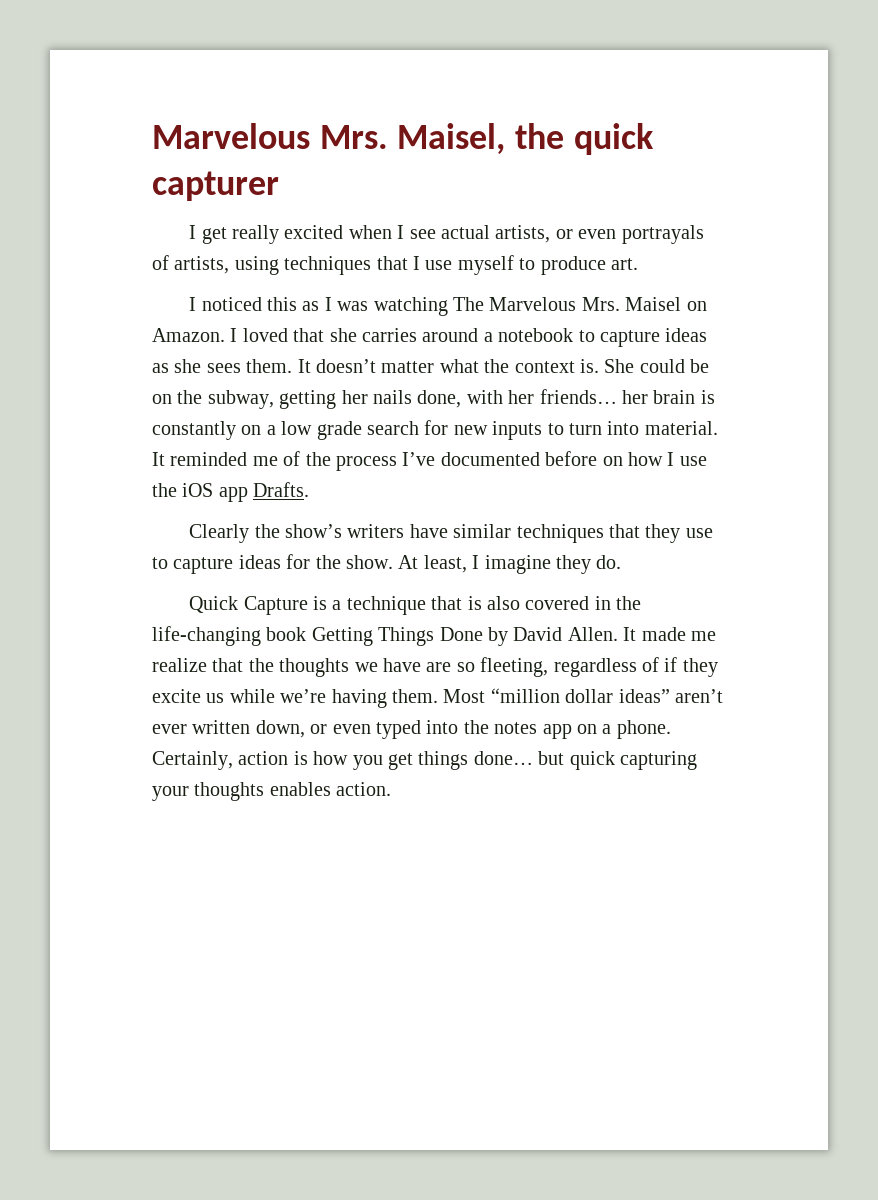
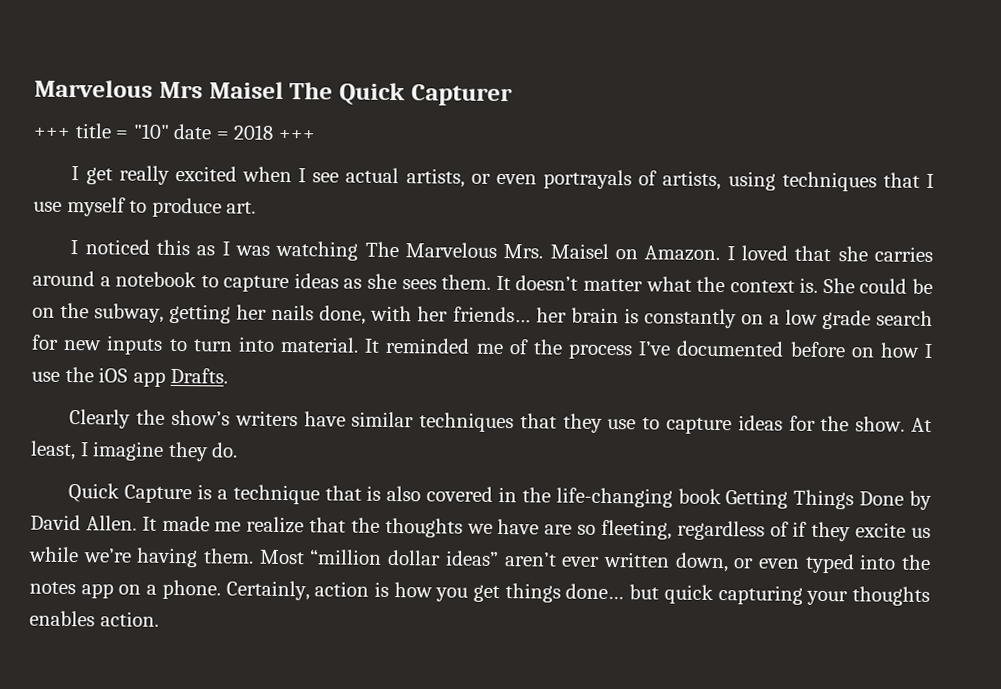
- Marvelous Mrs. Maisel, the quick capturer
+ Marvelous Mrs Maisel The Quick Capturer
+ +++ title = "10" date = 2018 +++

